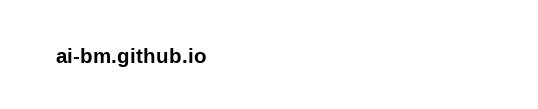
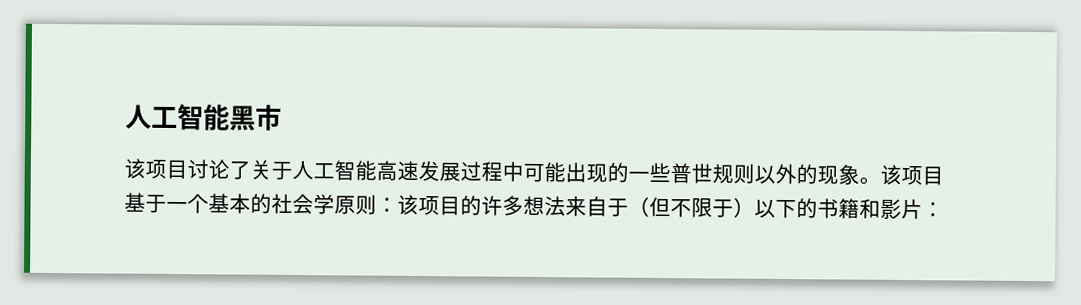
- ai-bm.github.io
+ 人工智能黑市
+ 该项目讨论了关于人工智能高速发展过程中可能出现的一些普世规则以外的现象。该项目基于一个基本的社会学原则：该项目的许多想法来自于（但不限于）以下的书籍和影片：

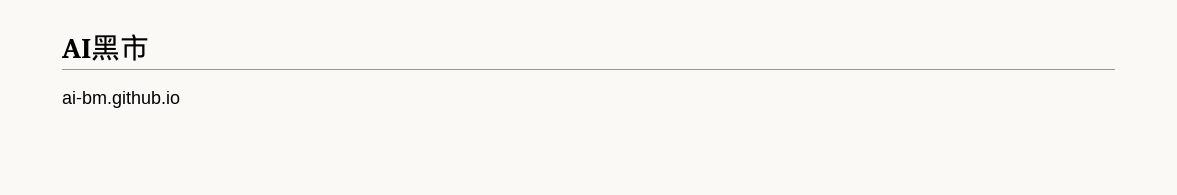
- 人工智能黑市
+ AI黑市
- 该项目讨论了关于人工智能高速发展过程中可能出现的一些普世规则以外的现象。该项目基于一个基本的社会学原则：该项目的许多想法来自于（但不限于）以下的书籍和影片：
+ ai-bm.github.io

